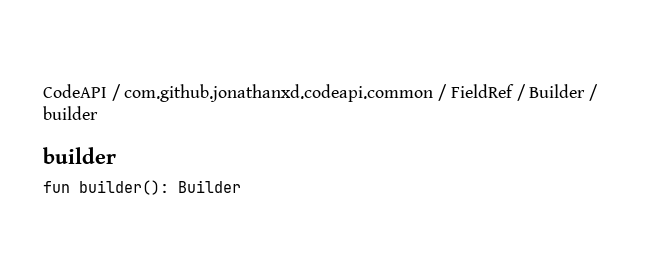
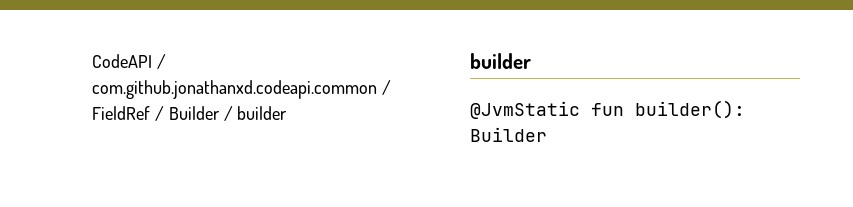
- fun builder(): Builder
+ @JvmStatic fun builder(): Builder

